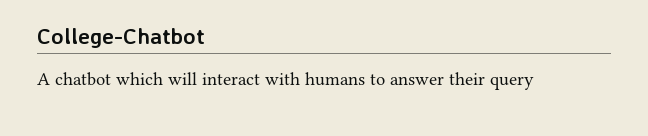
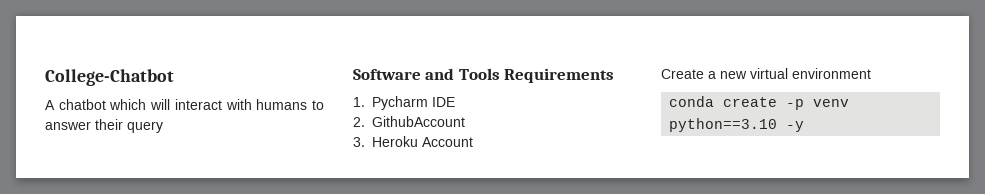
+ Software and Tools Requirements
+ 1. Pycharm IDE
+ 2. GithubAccount
+ 3. Heroku Account
+ Create a new virtual environment
+ conda create -p venv python==3.10 -y

